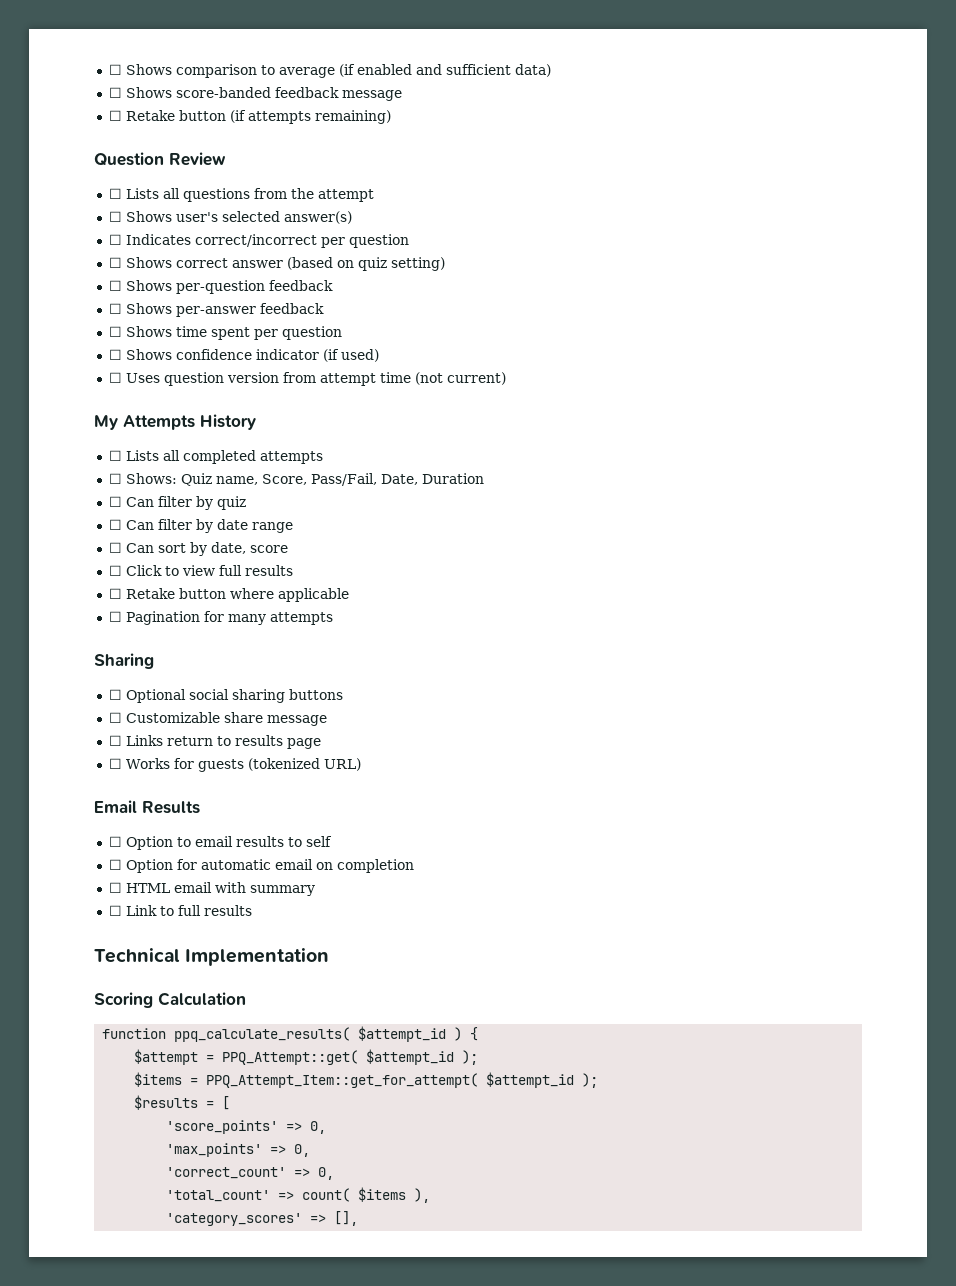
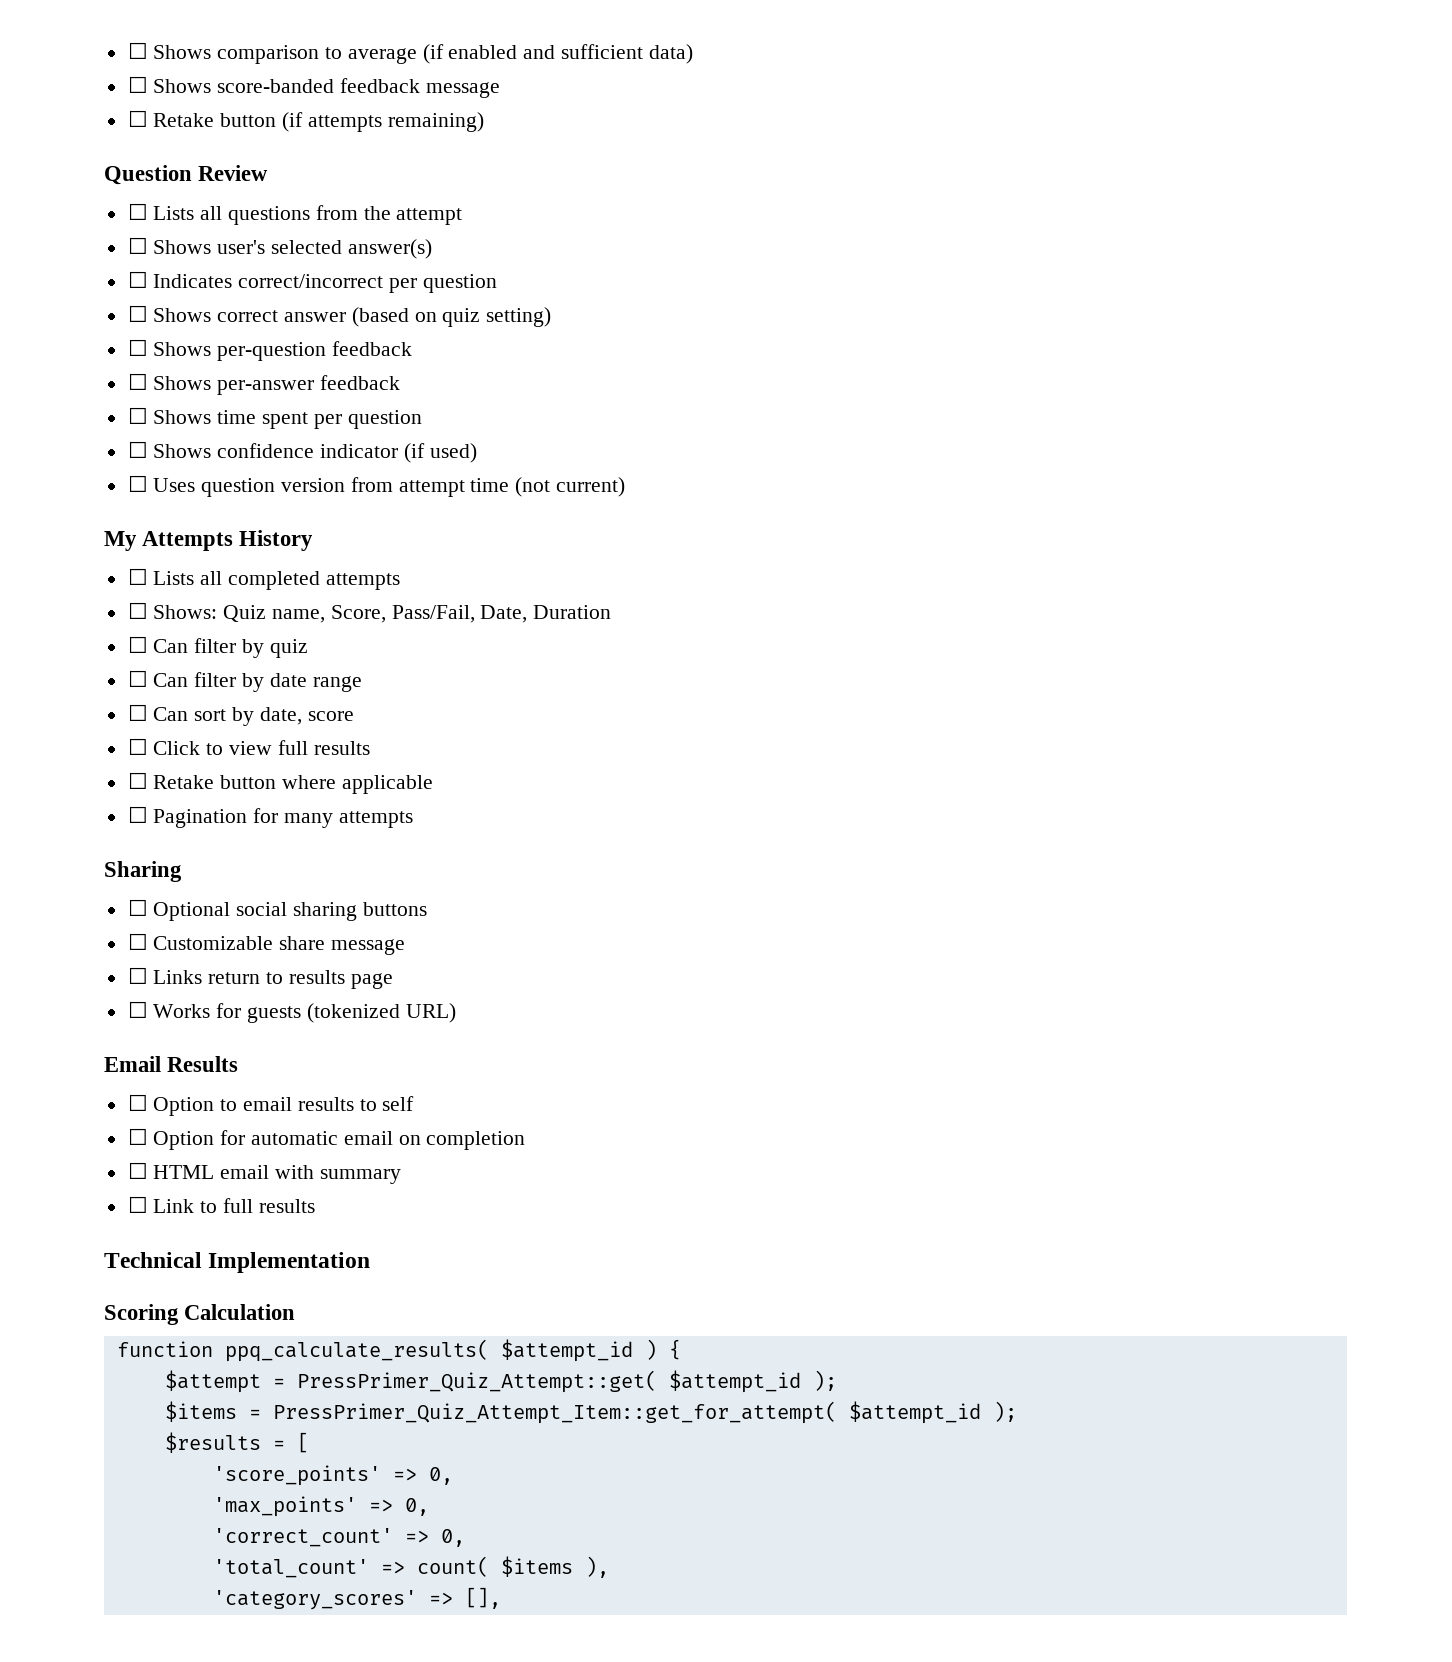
- $attempt = PPQ_Attempt::get( $attempt_id );
+ $attempt = PressPrimer_Quiz_Attempt::get( $attempt_id );
- $items = PPQ_Attempt_Item::get_for_attempt( $attempt_id );
+ $items = PressPrimer_Quiz_Attempt_Item::get_for_attempt( $attempt_id );

